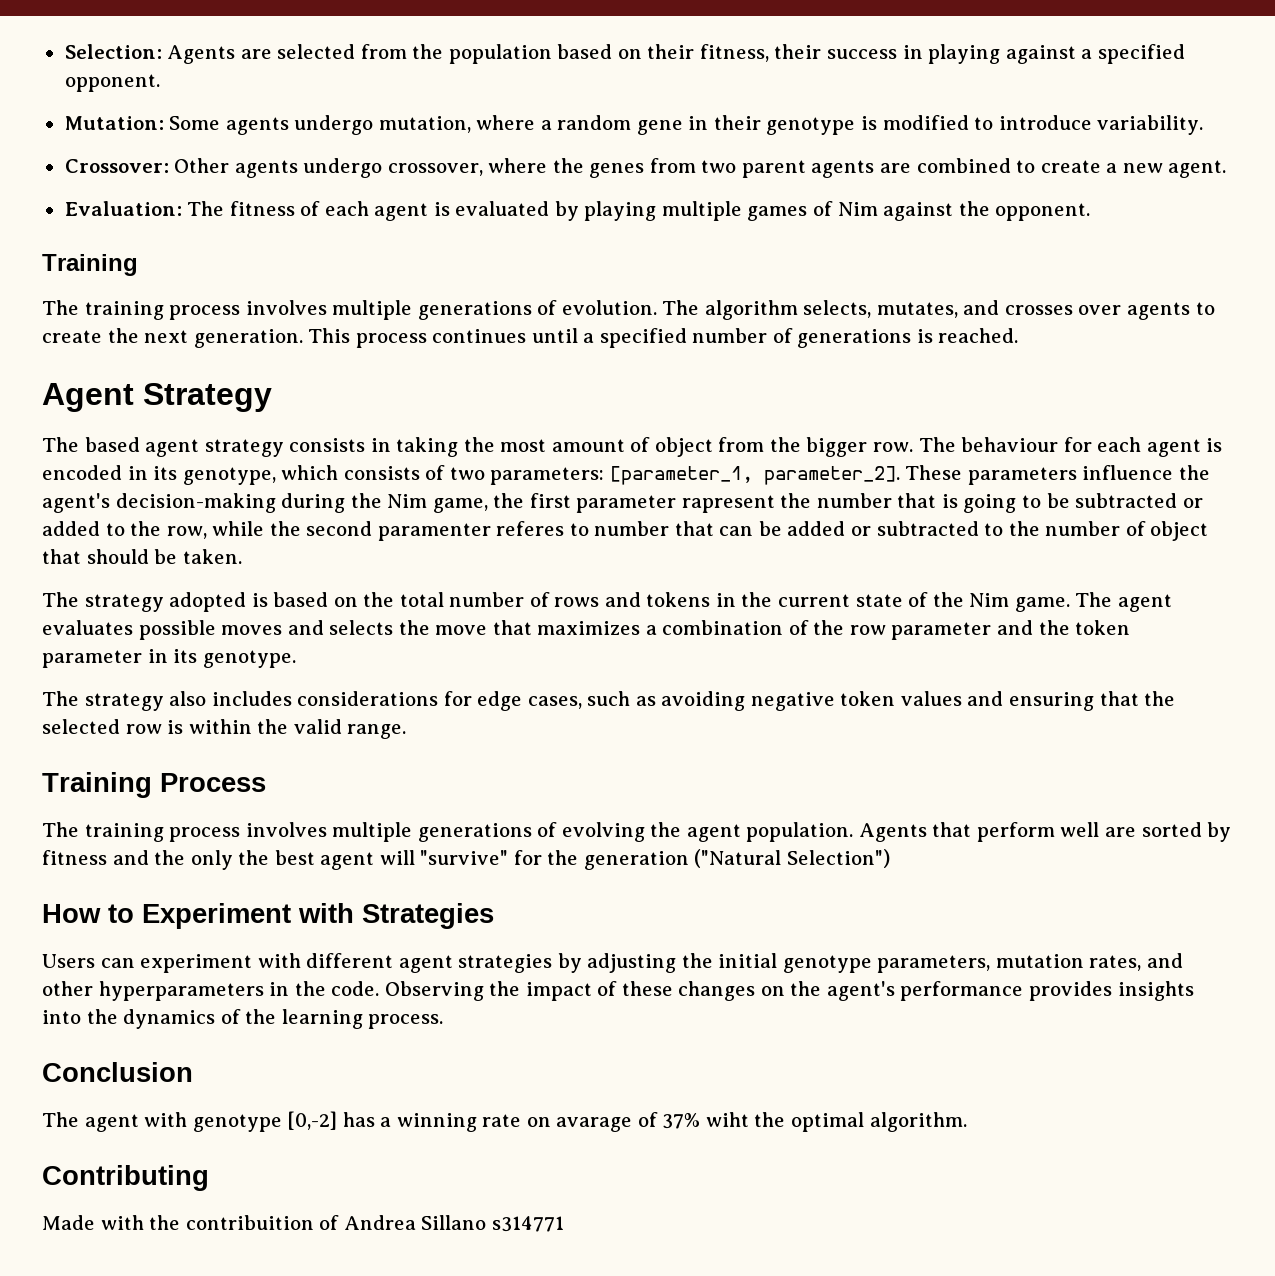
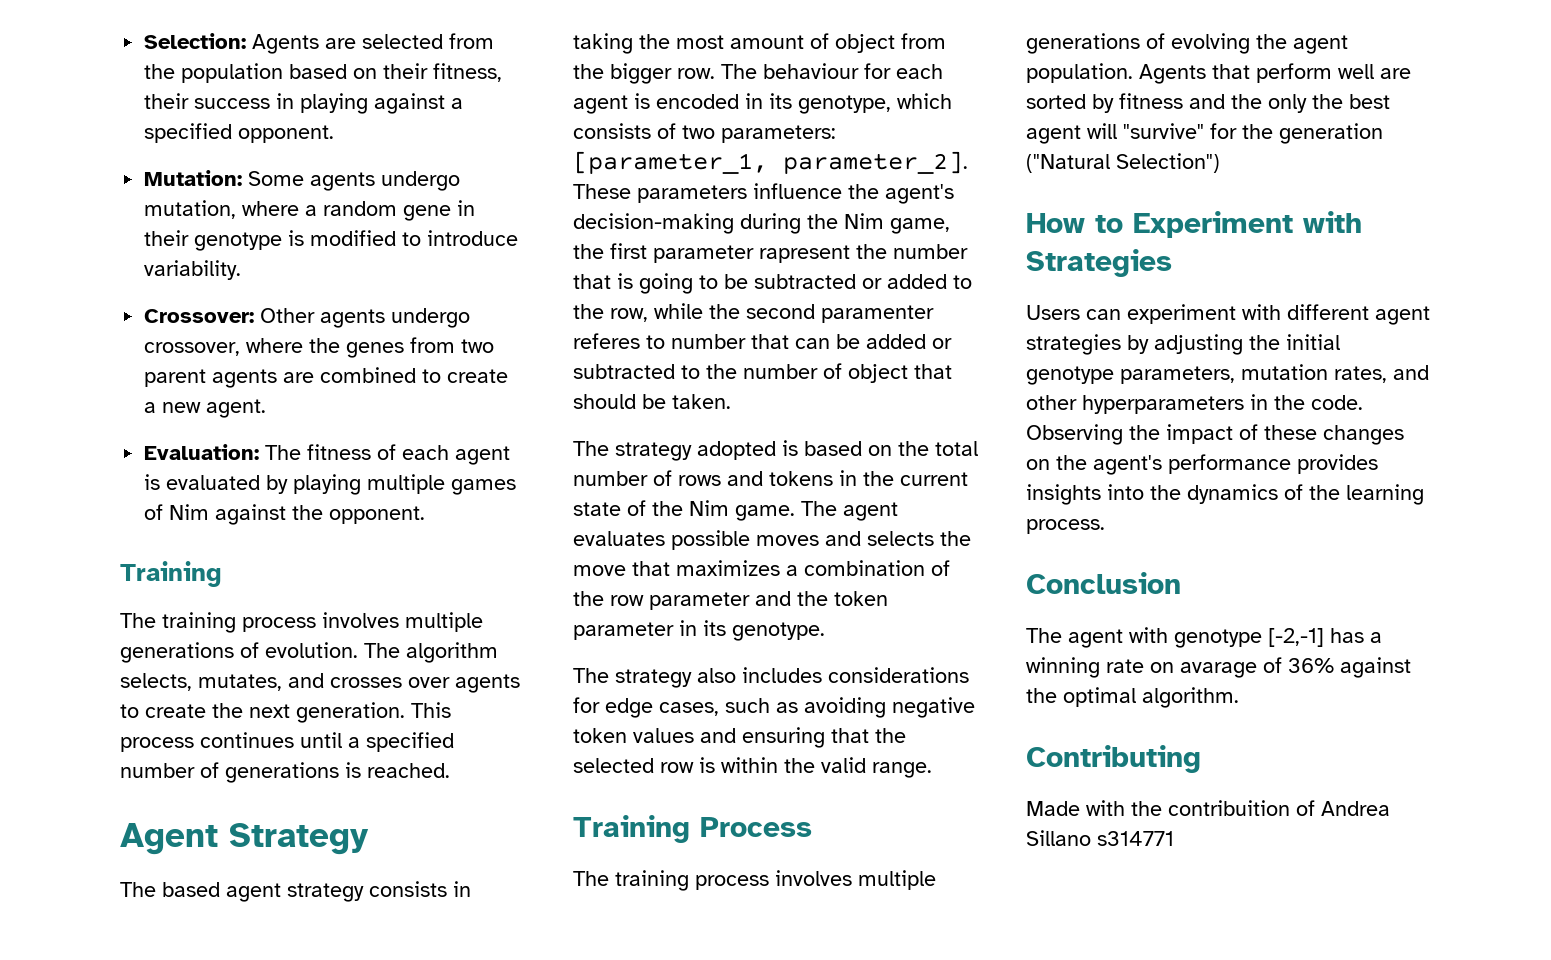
- The agent with genotype [0,-2] has a winning rate on avarage of 37% wiht the optimal algorithm.
+ The agent with genotype [-2,-1] has a winning rate on avarage of 36% against the optimal algorithm.

